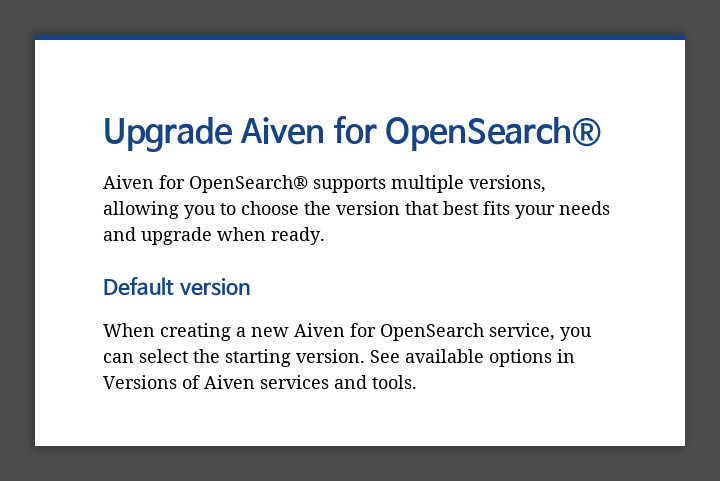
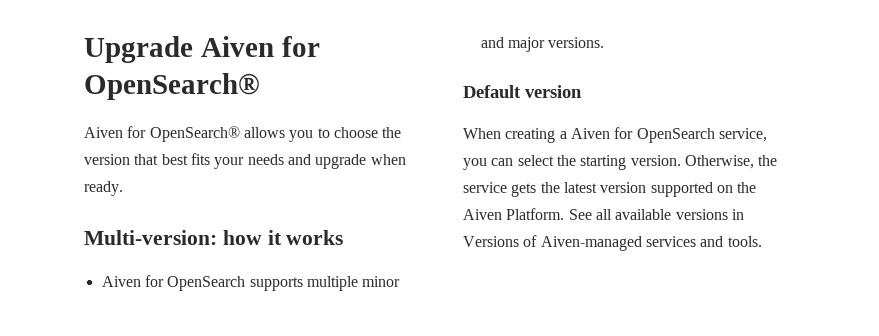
- Aiven for OpenSearch® supports multiple versions, allowing you to choose the version that best fits your needs and upgrade when ready.
+ Aiven for OpenSearch® allows you to choose the version that best fits your needs and upgrade when ready.
+ Multi-version: how it works
+ Aiven for OpenSearch supports multiple minor and major versions.
- When creating a new Aiven for OpenSearch service, you can select the starting version.
+ When creating a Aiven for OpenSearch service, you can select the starting version.
- See available options in Versions of Aiven services and tools.
+ Otherwise, the service gets the latest version supported on the Aiven Platform. See all available versions in Versions of Aiven-managed services and tools.

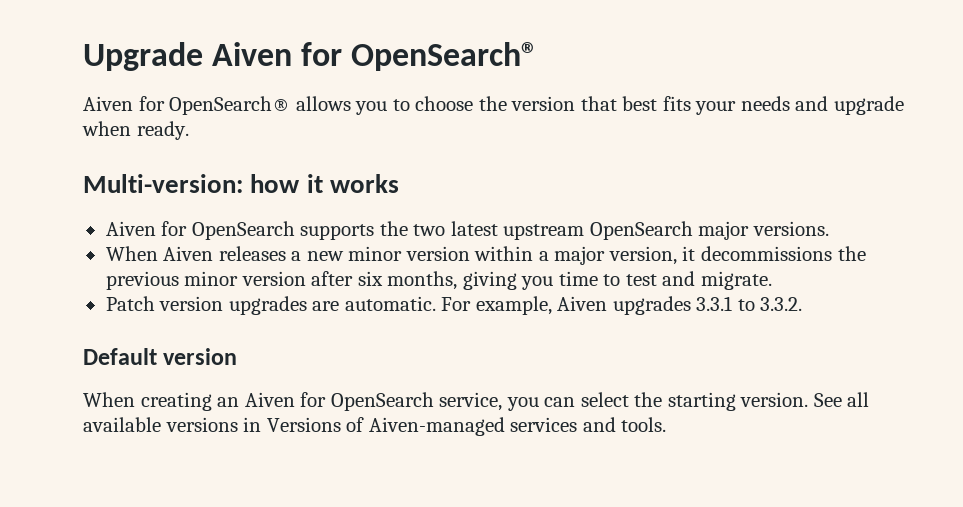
- Aiven for OpenSearch supports multiple minor and major versions.
+ Aiven for OpenSearch supports the two latest upstream OpenSearch major versions.
+ When Aiven releases a new minor version within a major version, it decommissions the previous minor version after six months, giving you time to test and migrate.
+ Patch version upgrades are automatic. For example, Aiven upgrades 3.3.1 to 3.3.2.
- When creating a Aiven for OpenSearch service, you can select the starting version.
+ When creating an Aiven for OpenSearch service, you can select the starting version.
- Otherwise, the service gets the latest version supported on the Aiven Platform.

